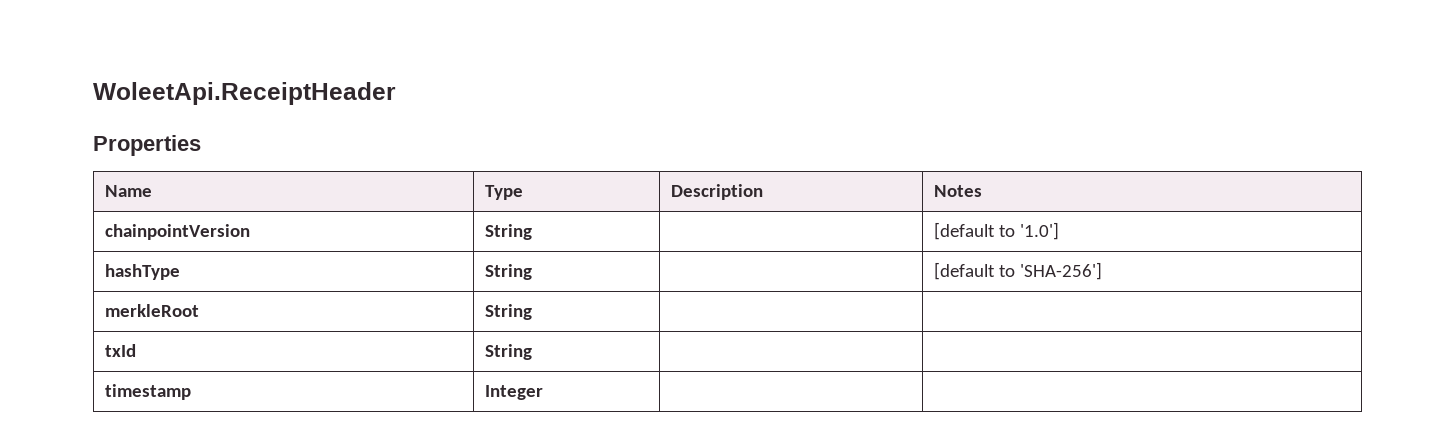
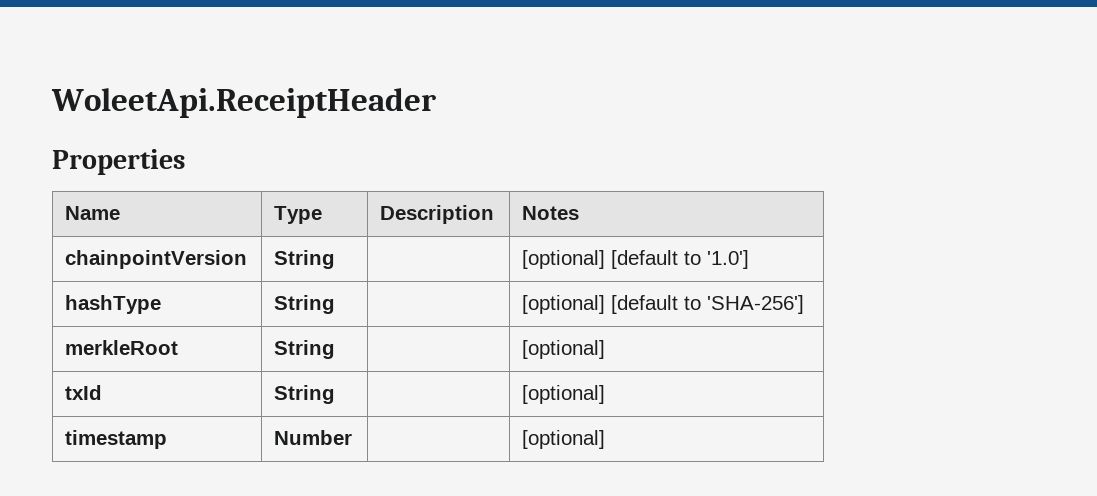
- chainpointVersion | String | | [default to '1.0']
+ chainpointVersion | String | | [optional] [default to '1.0']
- hashType | String | | [default to 'SHA-256']
+ hashType | String | | [optional] [default to 'SHA-256']
- merkleRoot | String | |
+ merkleRoot | String | | [optional]
- txId | String | |
+ txId | String | | [optional]
- timestamp | Integer | |
+ timestamp | Number | | [optional]

